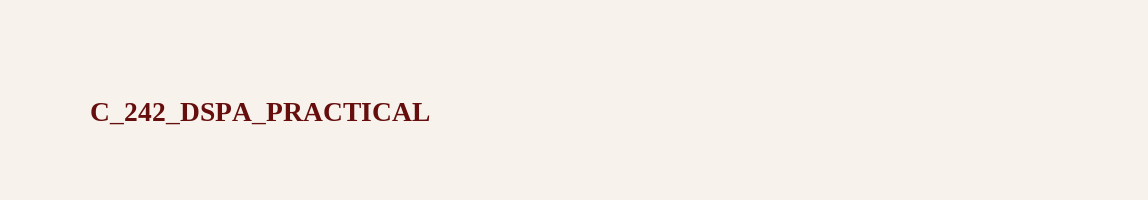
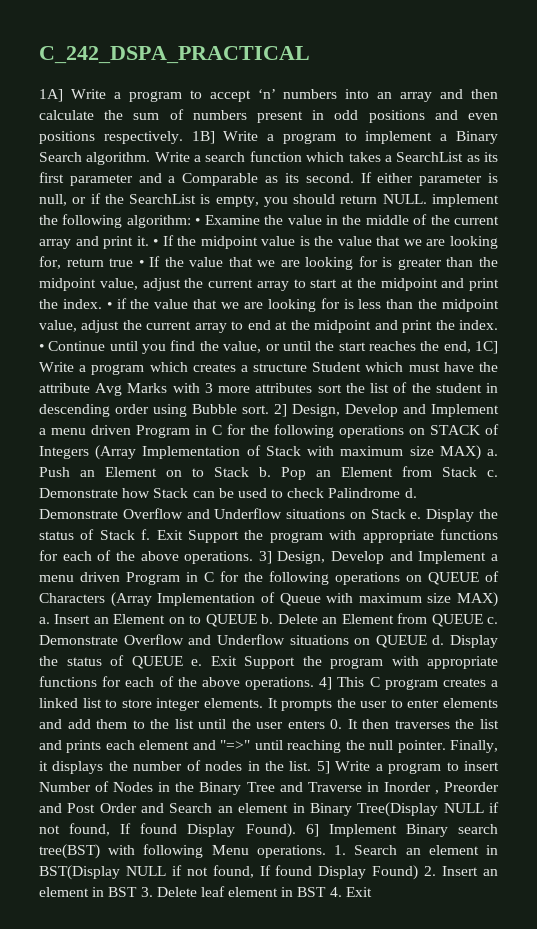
+ 1A] Write a program to accept ‘n’ numbers into an array and then calculate the sum of numbers present in odd positions and even positions respectively. 1B] Write a program to implement a Binary Search algorithm. Write a search function which takes a SearchList as its first parameter and a Comparable as its second. If either parameter is null, or if the SearchList is empty, you should return NULL. implement the following algorithm: • Examine the value in the middle of the current array and print it. • If the midpoint value is the value that we are looking for, return true • If the value that we are looking for is greater than the midpoint value, adjust the current array to start at the midpoint and print the index. • if the value that we are looking for is less than the midpoint value, adjust the current array to end at the midpoint and print the index. • Continue until you find the value, or until the start reaches the end, 1C] Write a program which creates a structure Student which must have the attribute Avg Marks with 3 more attributes sort the list of the student in descending order using Bubble sort. 2] Design, Develop and Implement a menu driven Program in C for the following operations on STACK of Integers (Array Implementation of Stack with maximum size MAX) a. Push an Element on to Stack b. Pop an Element from Stack c. Demonstrate how Stack can be used to check Palindrome d. Demonstrate Overflow and Underflow situations on Stack e. Display the status of Stack f. Exit Support the program with appropriate functions for each of the above operations. 3] Design, Develop and Implement a menu driven Program in C for the following operations on QUEUE of Characters (Array Implementation of Queue with maximum size MAX) a. Insert an Element on to QUEUE b. Delete an Element from QUEUE c. Demonstrate Overflow and Underflow situations on QUEUE d. Display the status of QUEUE e. Exit Support the program with appropriate functions for each of the above operations. 4] This C program creates a linked list to store integer elements. It prompts the user to enter elements and add them to the list until the user enters 0. It then traverses the list and prints each element and "=>" until reaching the null pointer. Finally, it displays the number of nodes in the list. 5] Write a program to insert Number of Nodes in the Binary Tree and Traverse in Inorder , Preorder and Post Order and Search an element in Binary Tree(Display NULL if not found, If found Display Found). 6] Implement Binary search tree(BST) with following Menu operations. 1. Search an element in BST(Display NULL if not found, If found Display Found) 2. Insert an element in BST 3. Delete leaf element in BST 4. Exit

